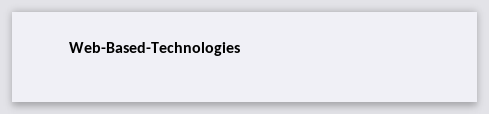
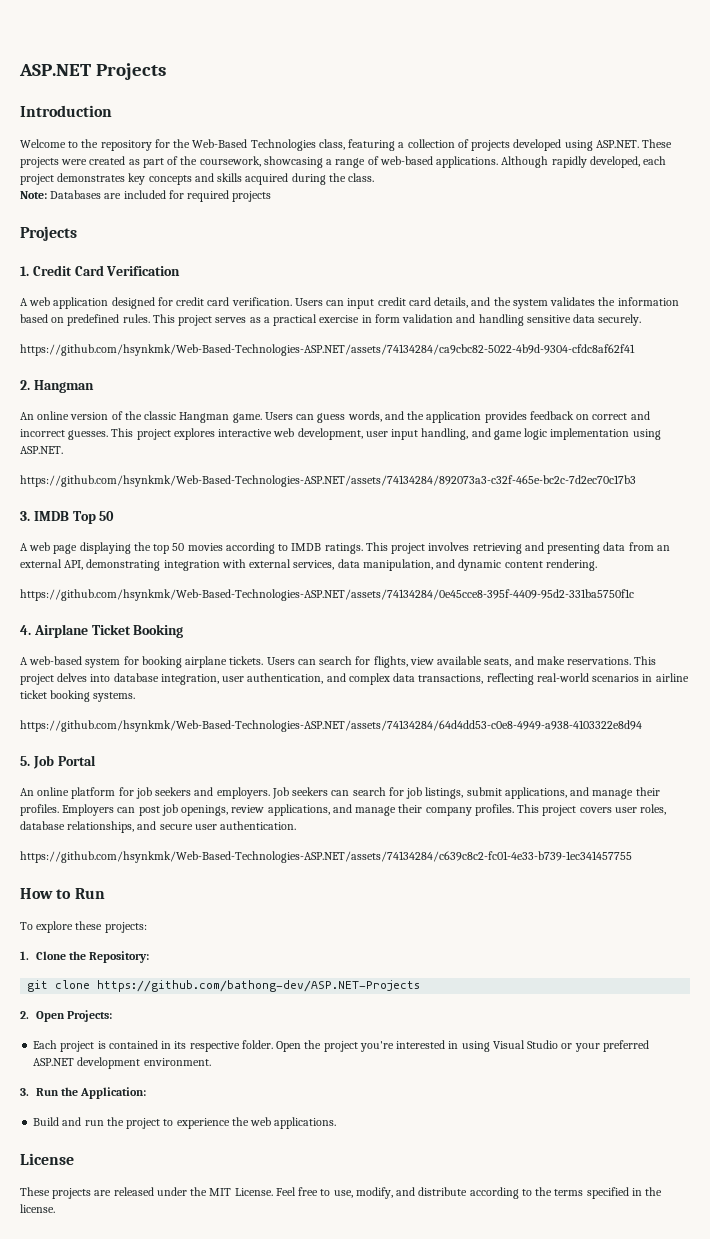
- Web-Based-Technologies
+ ASP.NET Projects
+ Introduction
+ Welcome to the repository for the Web-Based Technologies class, featuring a collection of projects developed using ASP.NET. These projects were created as part of the coursework, showcasing a range of web-based applications. Although rapidly developed, each project demonstrates key concepts and skills acquired during the class.
+ Note: Databases are included for required projects
+ Projects
+ 1. Credit Card Verification
+ A web application designed for credit card verification. Users can input credit card details, and the system validates the information based on predefined rules. This project serves as a practical exercise in form validation and handling sensitive data securely.
+ https://github.com/hsynkmk/Web-Based-Technologies-ASP.NET/assets/74134284/ca9cbc82-5022-4b9d-9304-cfdc8af62f41
+ 2. Hangman
+ An online version of the classic Hangman game. Users can guess words, and the application provides feedback on correct and incorrect guesses. This project explores interactive web development, user input handling, and game logic implementation using ASP.NET.
+ https://github.com/hsynkmk/Web-Based-Technologies-ASP.NET/assets/74134284/892073a3-c32f-465e-bc2c-7d2ec70c17b3
+ 3. IMDB Top 50
+ A web page displaying the top 50 movies according to IMDB ratings. This project involves retrieving and presenting data from an external API, demonstrating integration with external services, data manipulation, and dynamic content rendering.
+ https://github.com/hsynkmk/Web-Based-Technologies-ASP.NET/assets/74134284/0e45cce8-395f-4409-95d2-331ba5750f1c
+ 4. Airplane Ticket Booking
+ A web-based system for booking airplane tickets. Users can search for flights, view available seats, and make reservations. This project delves into database integration, user authentication, and complex data transactions, reflecting real-world scenarios in airline ticket booking systems.
+ https://github.com/hsynkmk/Web-Based-Technologies-ASP.NET/assets/74134284/64d4dd53-c0e8-4949-a938-4103322e8d94
+ 5. Job Portal
+ An online platform for job seekers and employers. Job seekers can search for job listings, submit applications, and manage their profiles. Employers can post job openings, review applications, and manage their company profiles. This project covers user roles, database relationships, and secure user authentication.
+ https://github.com/hsynkmk/Web-Based-Technologies-ASP.NET/assets/74134284/c639c8c2-fc01-4e33-b739-1ec341457755
+ How to Run
+ To explore these projects:
+ 1. Clone the Repository:
+ git clone https://github.com/bathong-dev/ASP.NET-Projects
+ 2. Open Projects:
+ Each project is contained in its respective folder. Open the project you're interested in using Visual Studio or your preferred ASP.NET development environment.
+ 3. Run the Application:
+ Build and run the project to experience the web applications.
+ License
+ These projects are released under the MIT License. Feel free to use, modify, and distribute according to the terms specified in the license.

